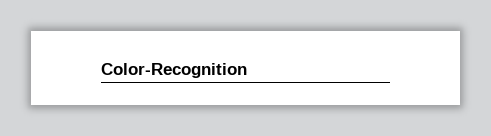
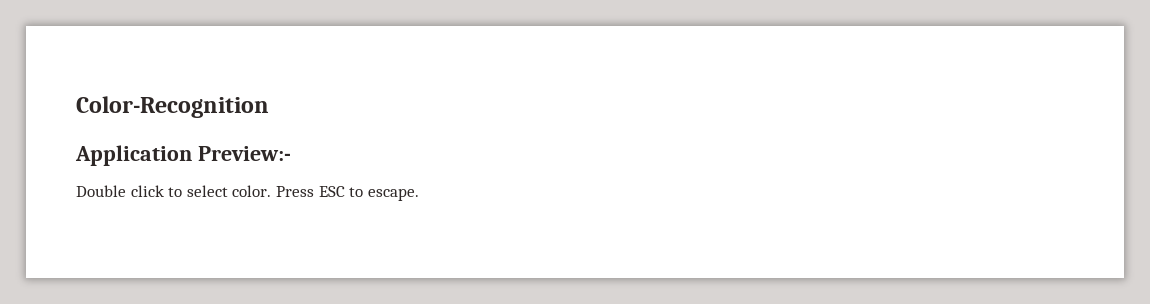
+ Application Preview:-
+ Double click to select color. Press ESC to escape.

